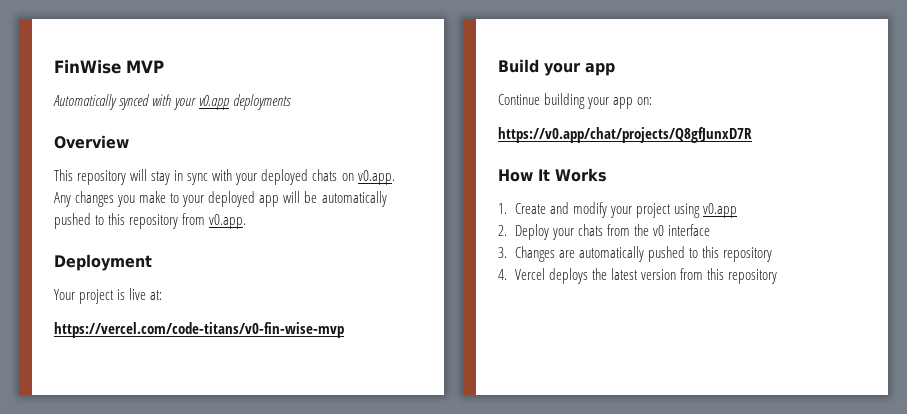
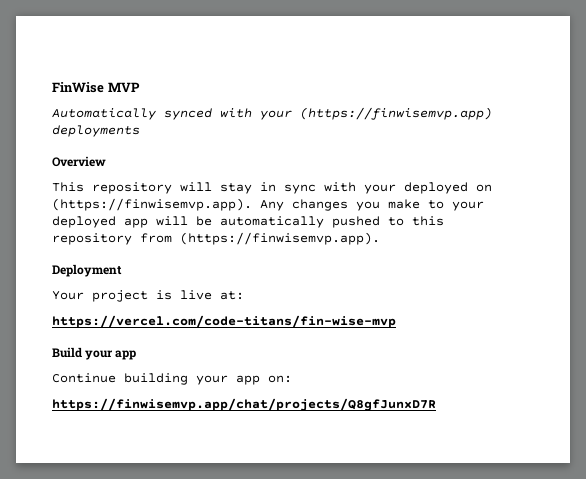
- Automatically synced with your v0.app deployments
+ Automatically synced with your (https://finwisemvp.app) deployments
- This repository will stay in sync with your deployed chats on v0.app. Any changes you make to your deployed app will be automatically pushed to this repository from v0.app.
+ This repository will stay in sync with your deployed on (https://finwisemvp.app). Any changes you make to your deployed app will be automatically pushed to this repository from (https://finwisemvp.app).
- https://vercel.com/code-titans/v0-fin-wise-mvp
+ https://vercel.com/code-titans/fin-wise-mvp
- https://v0.app/chat/projects/Q8gfJunxD7R
- How It Works
- 1. Create and modify your project using v0.app
- 2. Deploy your chats from the v0 interface
- 3. Changes are automatically pushed to this repository
- 4. Vercel deploys the latest version from this repository
+ https://finwisemvp.app/chat/projects/Q8gfJunxD7R

